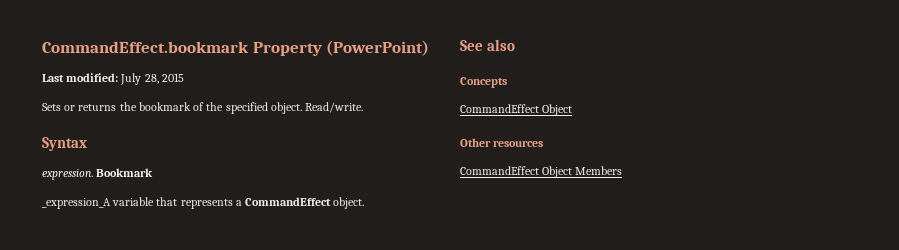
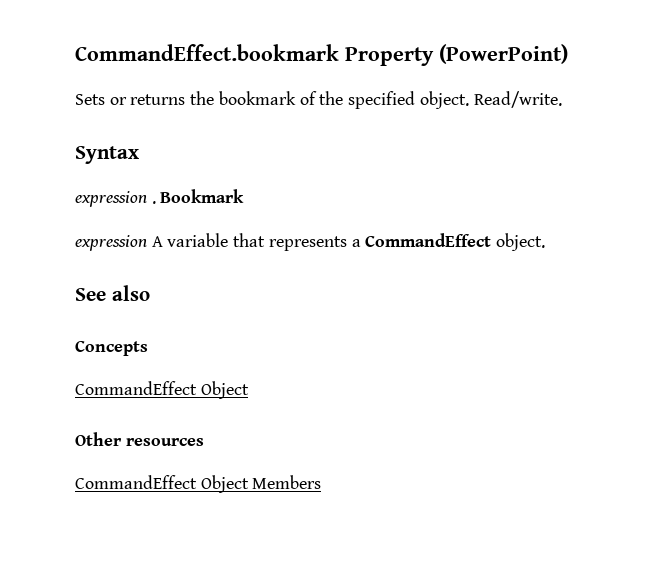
- Last modified: July 28, 2015
- expression.
+ expression .
- _expression_A variable that represents a CommandEffect object.
+ expression A variable that represents a CommandEffect object.

